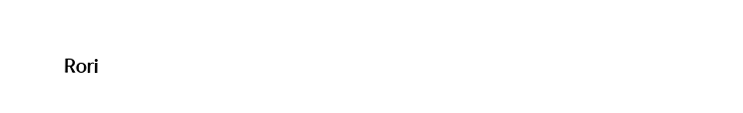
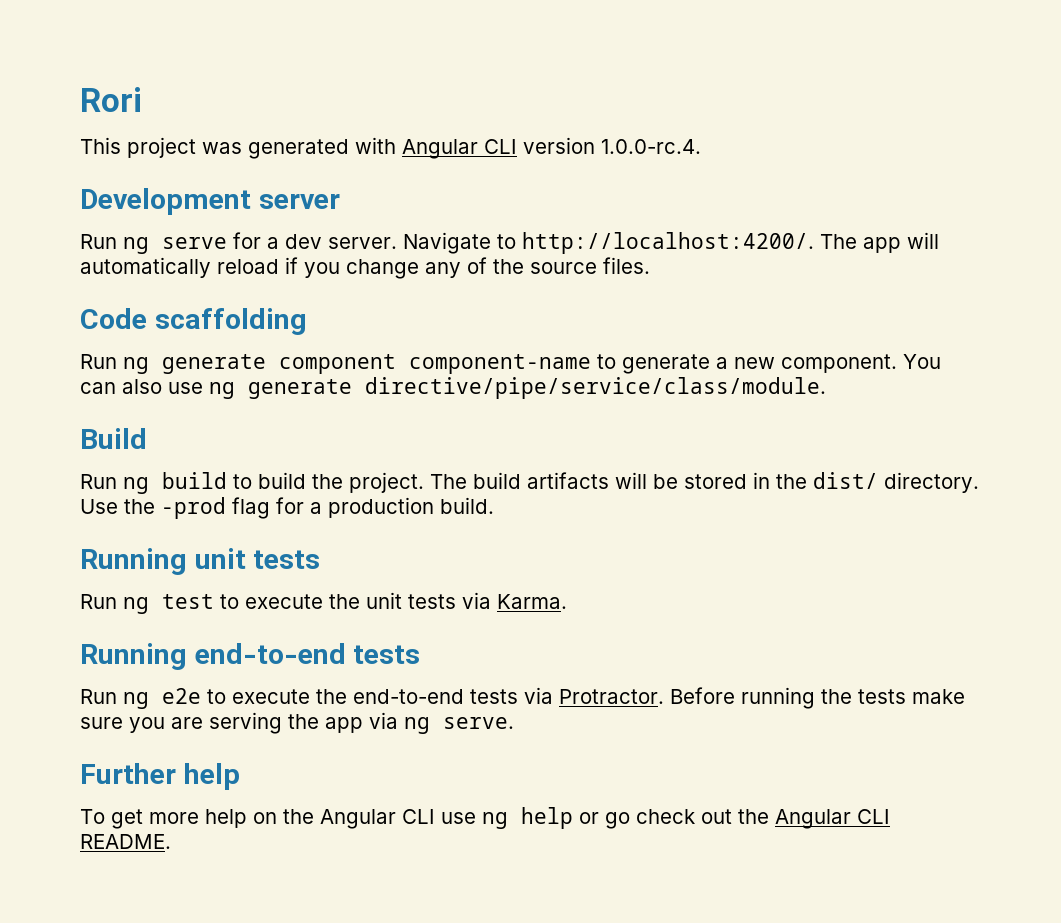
+ This project was generated with Angular CLI version 1.0.0-rc.4.
+ Development server
+ Run ng serve for a dev server. Navigate to http://localhost:4200/. The app will automatically reload if you change any of the source files.
+ Code scaffolding
+ Run ng generate component component-name to generate a new component. You can also use ng generate directive/pipe/service/class/module.
+ Build
+ Run ng build to build the project. The build artifacts will be stored in the dist/ directory. Use the -prod flag for a production build.
+ Running unit tests
+ Run ng test to execute the unit tests via Karma.
+ Running end-to-end tests
+ Run ng e2e to execute the end-to-end tests via Protractor. Before running the tests make sure you are serving the app via ng serve.
+ Further help
+ To get more help on the Angular CLI use ng help or go check out the Angular CLI README.

